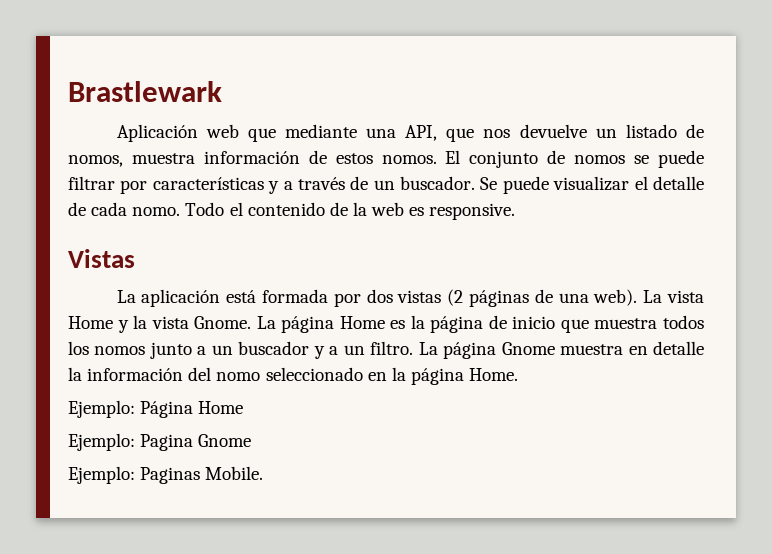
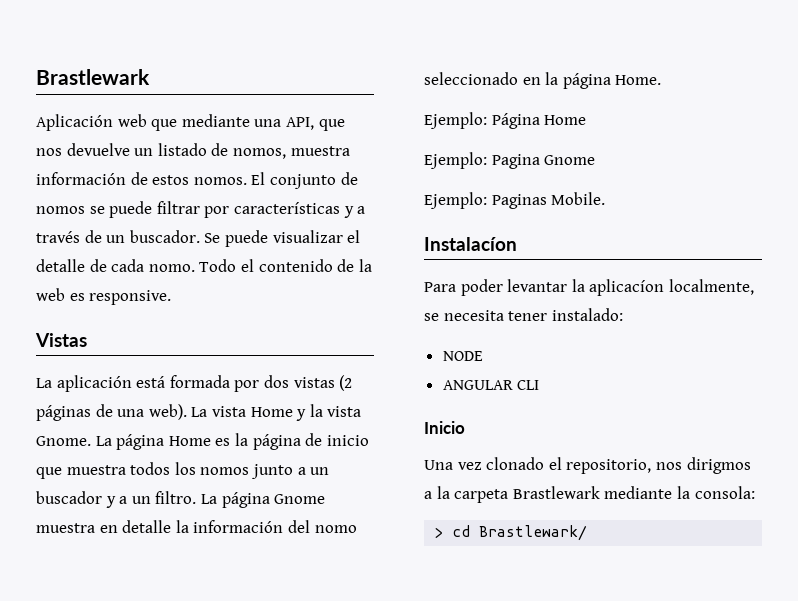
+ Instalacíon
+ Para poder levantar la aplicacíon localmente, se necesita tener instalado:
+ NODE
+ ANGULAR CLI
+ Inicio
+ Una vez clonado el repositorio, nos dirigmos a la carpeta Brastlewark mediante la consola:
+ > cd Brastlewark/

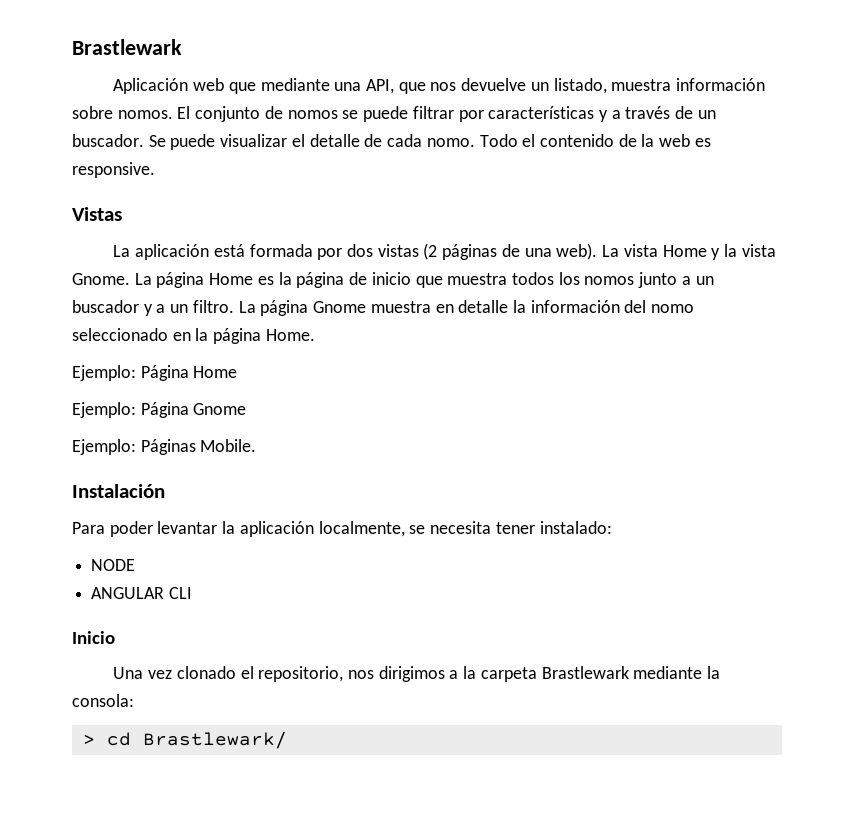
- Aplicación web que mediante una API, que nos devuelve un listado de nomos, muestra información de estos nomos.
+ Aplicación web que mediante una API, que nos devuelve un listado, muestra información sobre nomos.
- Ejemplo: Pagina Gnome
+ Ejemplo: Página Gnome
- Ejemplo: Paginas Mobile.
+ Ejemplo: Páginas Mobile.
- Instalacíon
+ Instalación
- Para poder levantar la aplicacíon localmente, se necesita tener instalado:
+ Para poder levantar la aplicación localmente, se necesita tener instalado:
- Una vez clonado el repositorio, nos dirigmos a la carpeta Brastlewark mediante la consola:
+ Una vez clonado el repositorio, nos dirigimos a la carpeta Brastlewark mediante la consola:

